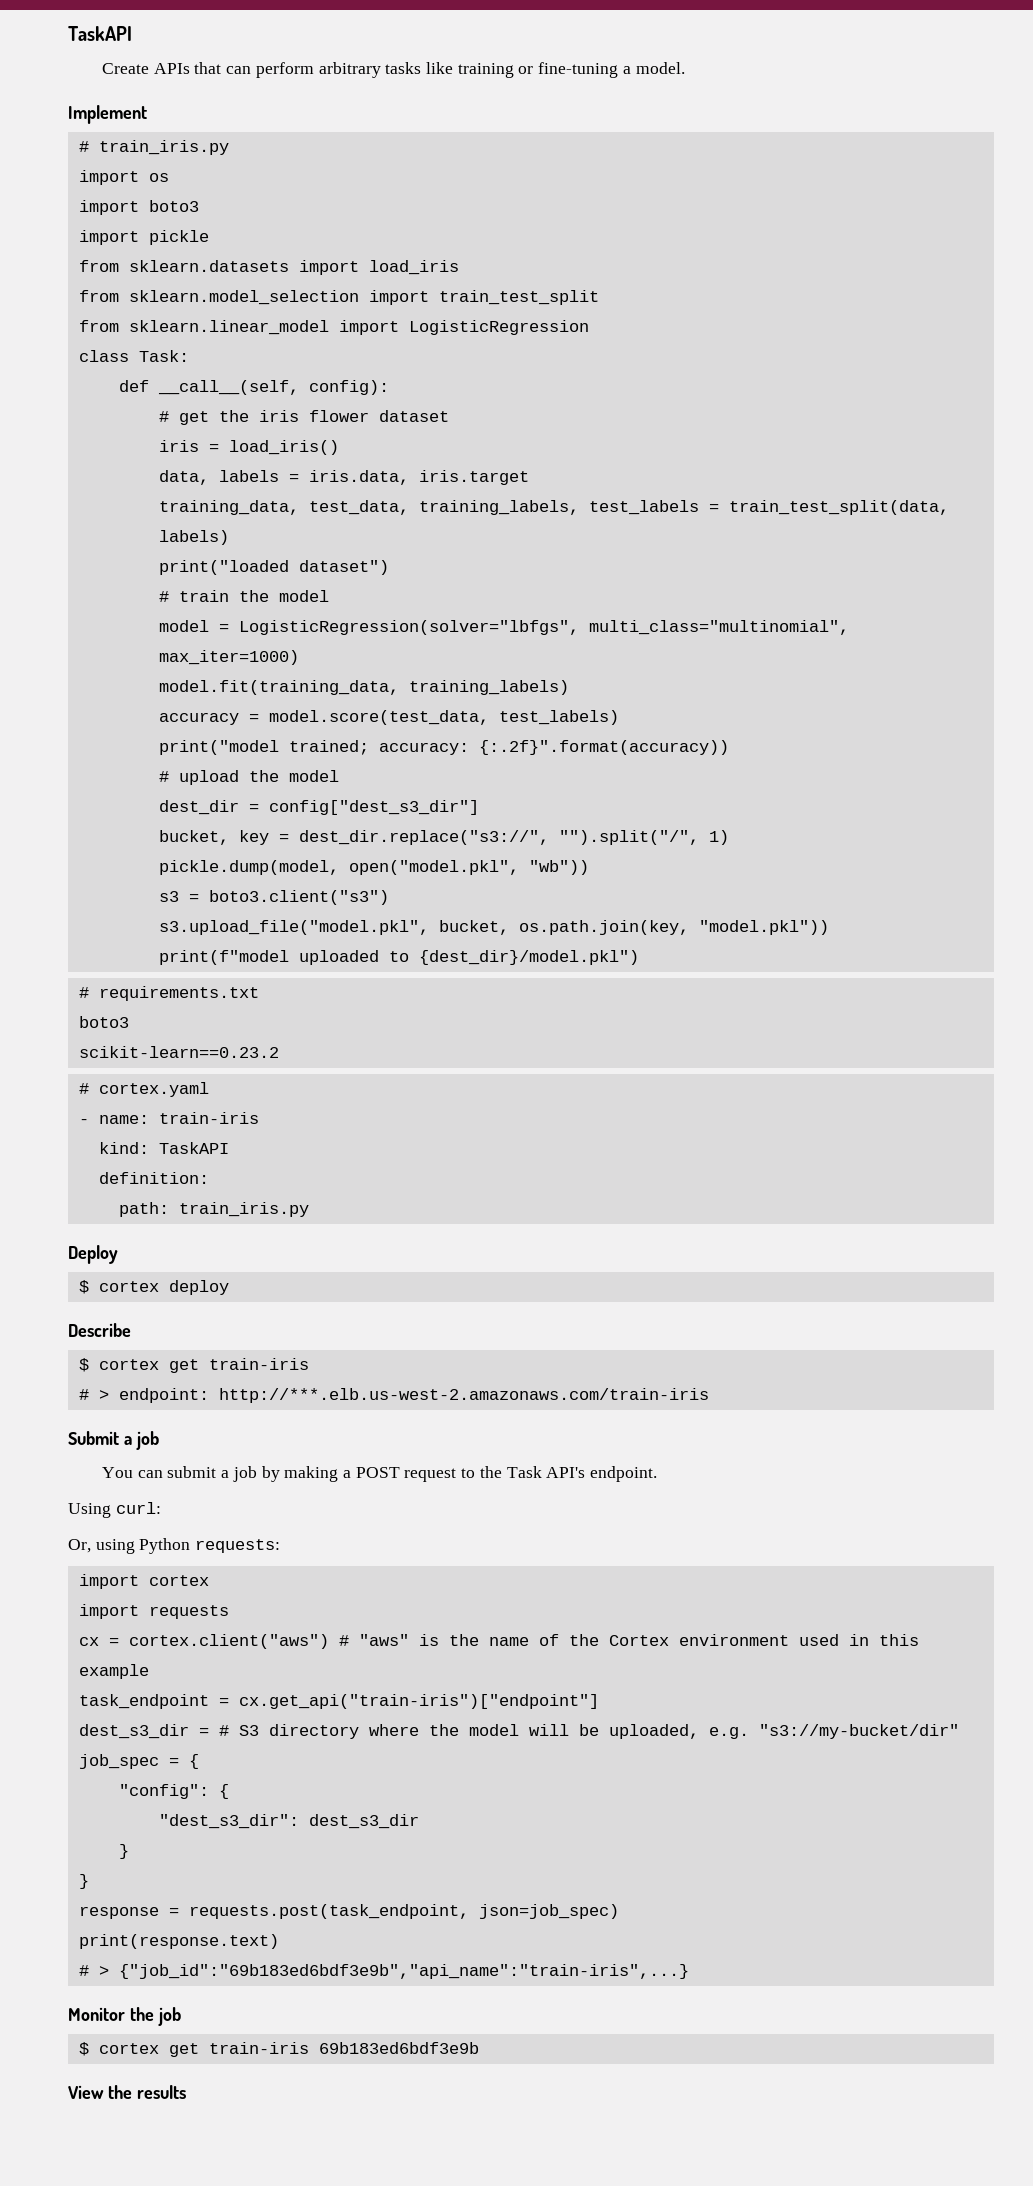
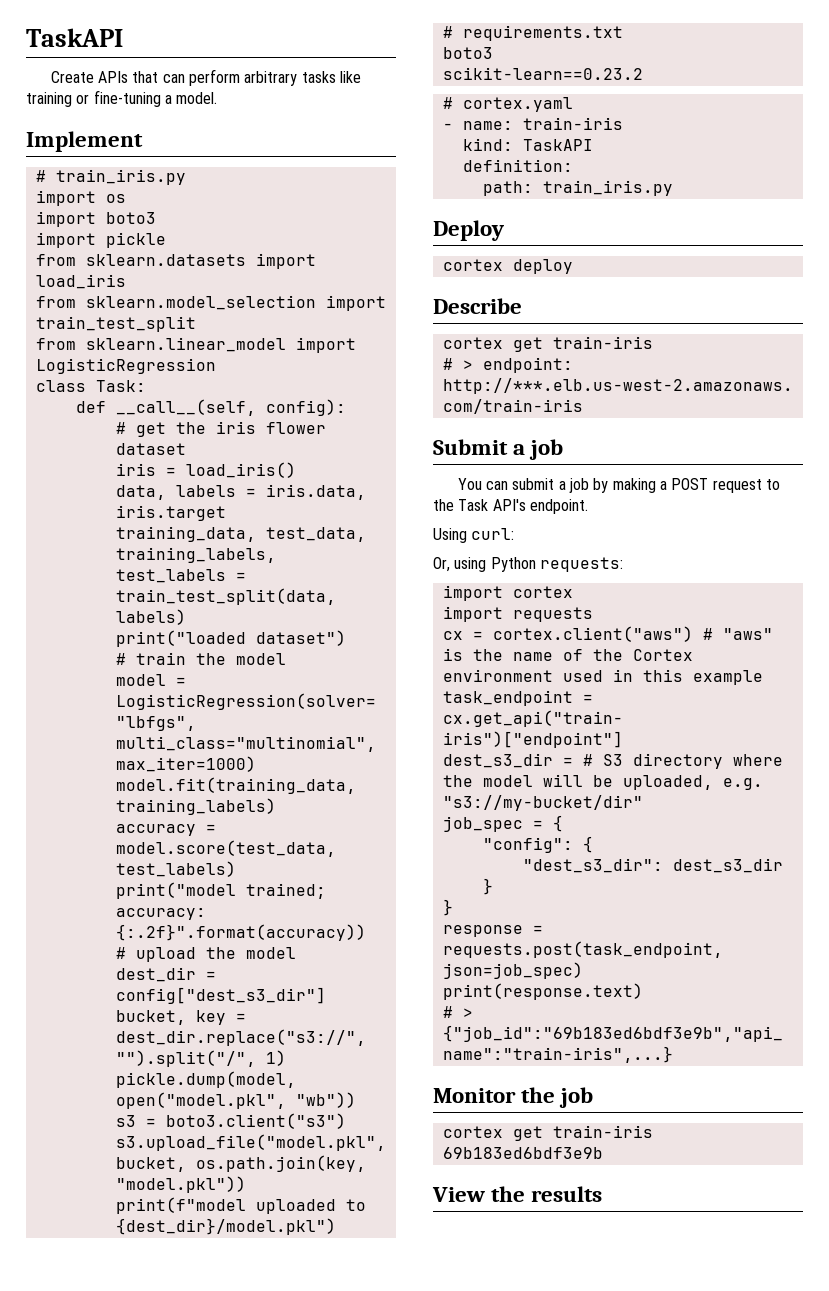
- $ cortex deploy
+ cortex deploy
  Describe
- $ cortex get train-iris
+ cortex get train-iris
- $ cortex get train-iris 69b183ed6bdf3e9b
+ cortex get train-iris 69b183ed6bdf3e9b

